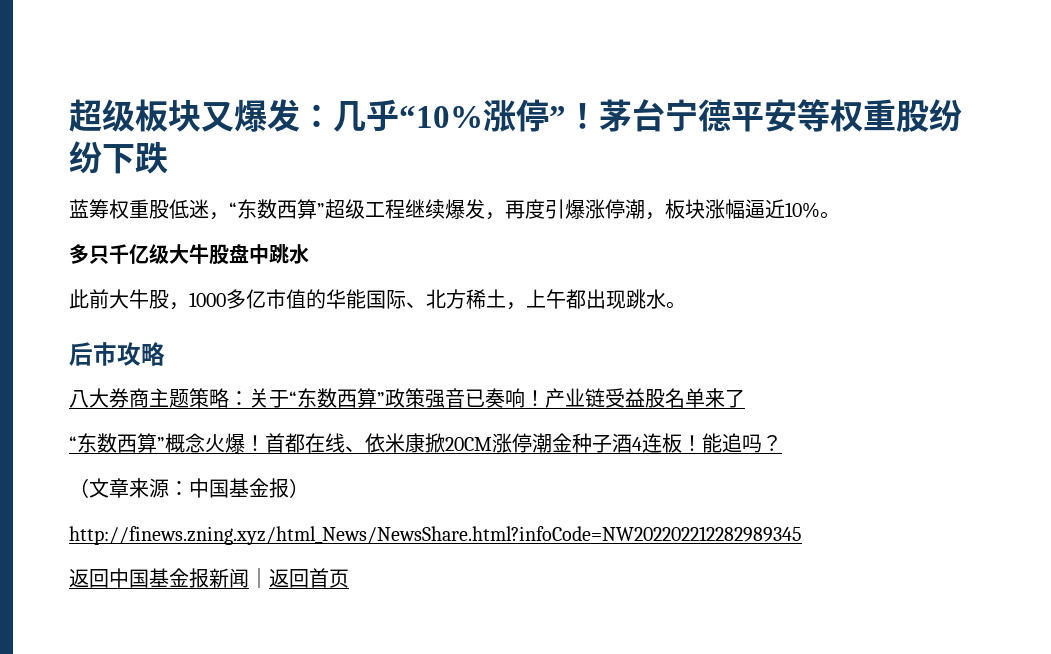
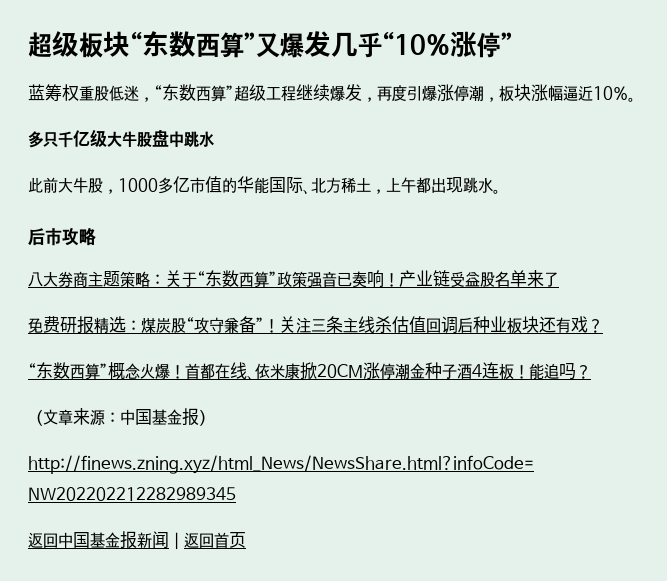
- 超级板块又爆发：几乎“10%涨停”！茅台宁德平安等权重股纷纷下跌
+ 超级板块“东数西算”又爆发几乎“10%涨停”
+ 免费研报精选：煤炭股“攻守兼备”！关注三条主线杀估值回调后种业板块还有戏？

